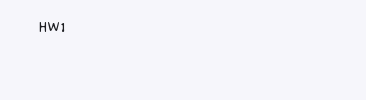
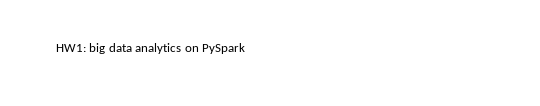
- HW1
+ HW1: big data analytics on PySpark

